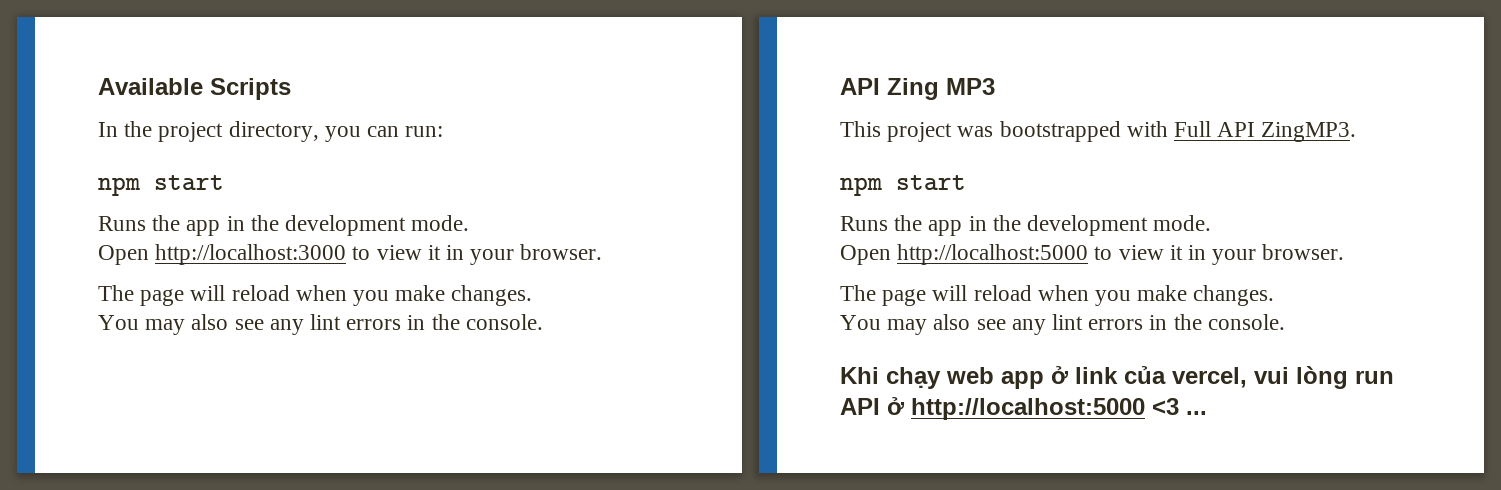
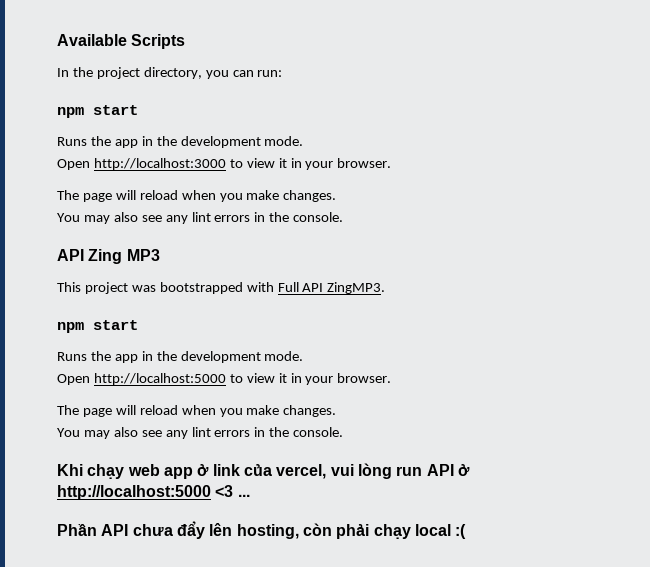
+ Phần API chưa đẩy lên hosting, còn phải chạy local :(

